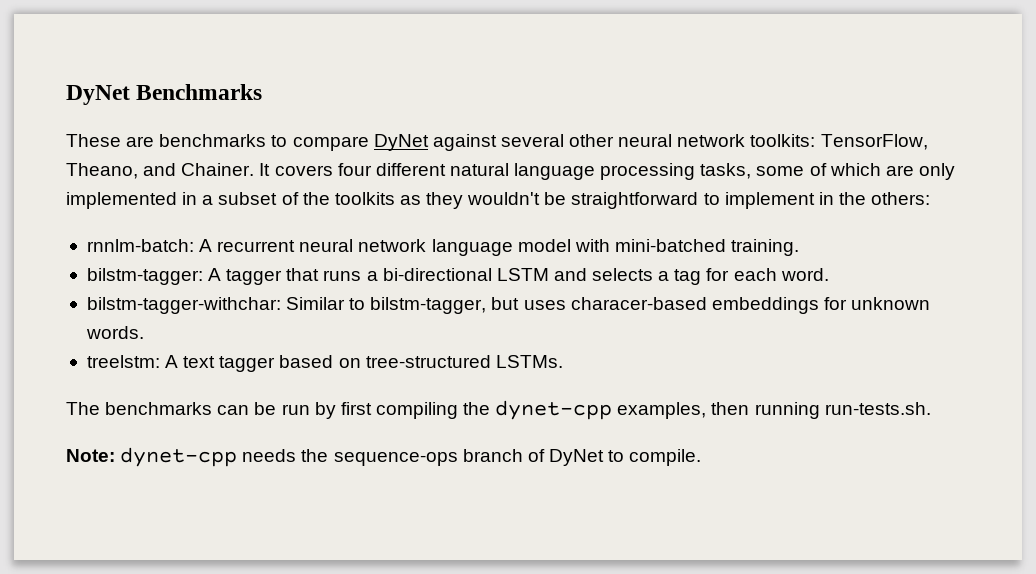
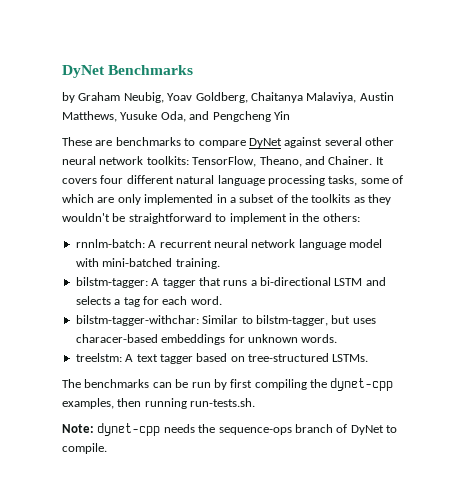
+ by Graham Neubig, Yoav Goldberg, Chaitanya Malaviya, Austin Matthews, Yusuke Oda, and Pengcheng Yin

